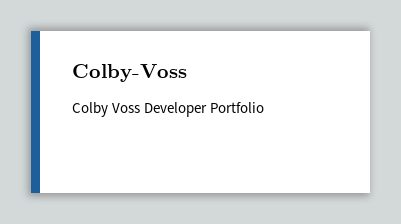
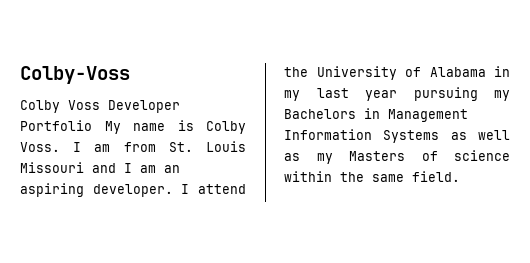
- Colby Voss Developer Portfolio
+ Colby Voss Developer Portfolio My name is Colby Voss. I am from St. Louis Missouri and I am an aspiring developer. I attend the University of Alabama in my last year pursuing my Bachelors in Management Information Systems as well as my Masters of science within the same field.

